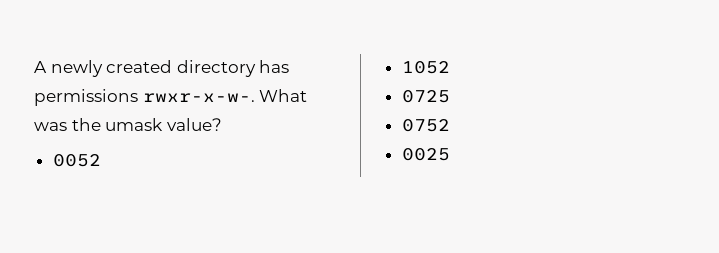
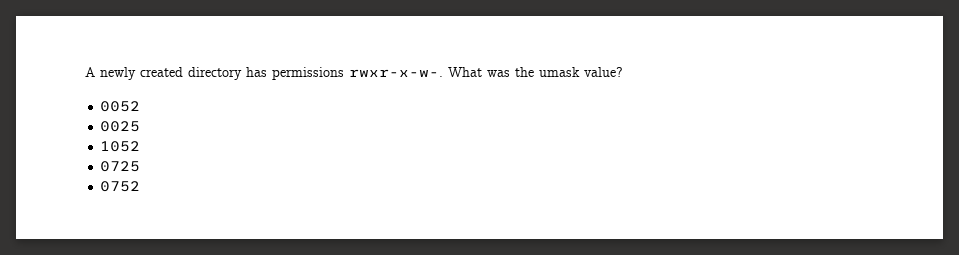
+ 0025
- 0025

